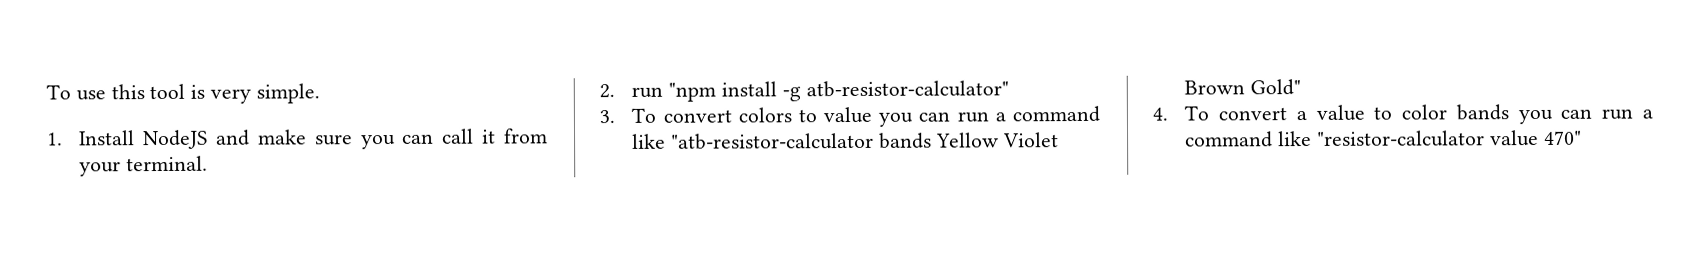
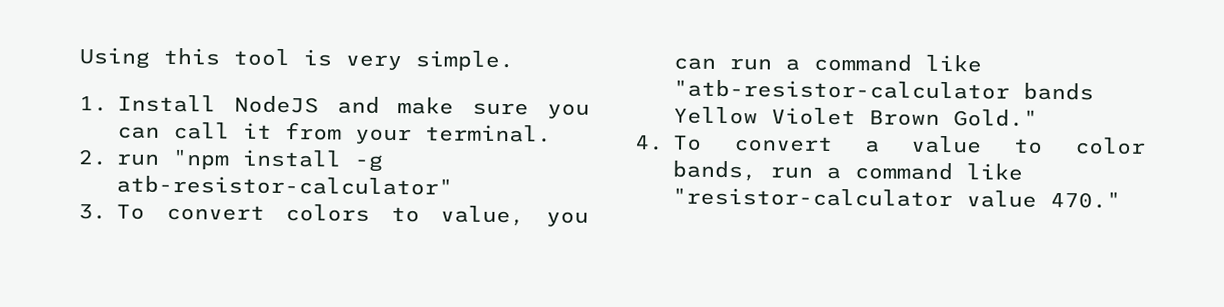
- To use this tool is very simple.
+ Using this tool is very simple.
- 3. To convert colors to value you can run a command like "atb-resistor-calculator bands Yellow Violet Brown Gold"
+ 3. To convert colors to value, you can run a command like "atb-resistor-calculator bands Yellow Violet Brown Gold."
- 4. To convert a value to color bands you can run a command like "resistor-calculator value 470"
+ 4. To convert a value to color bands, run a command like "resistor-calculator value 470."

